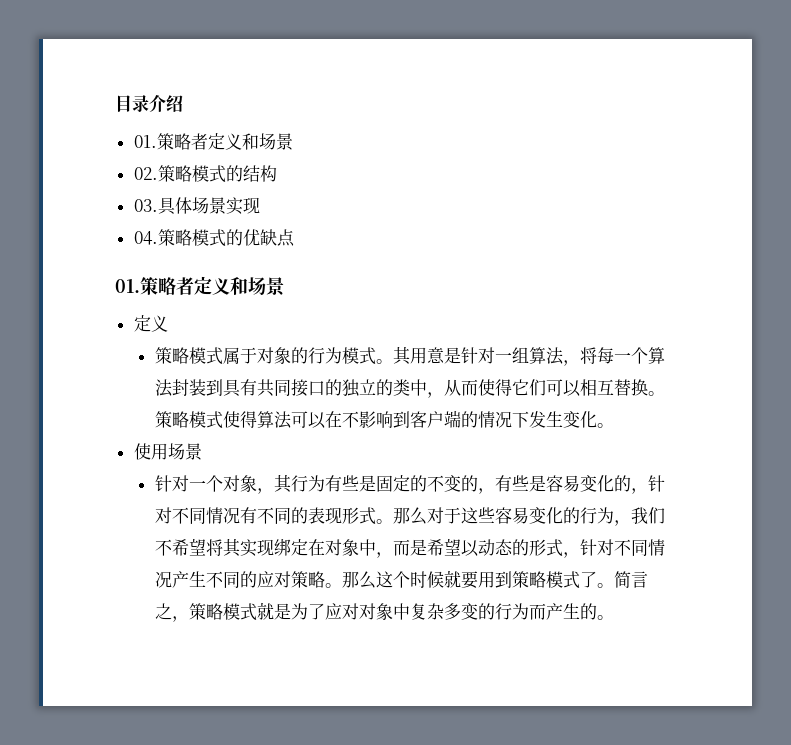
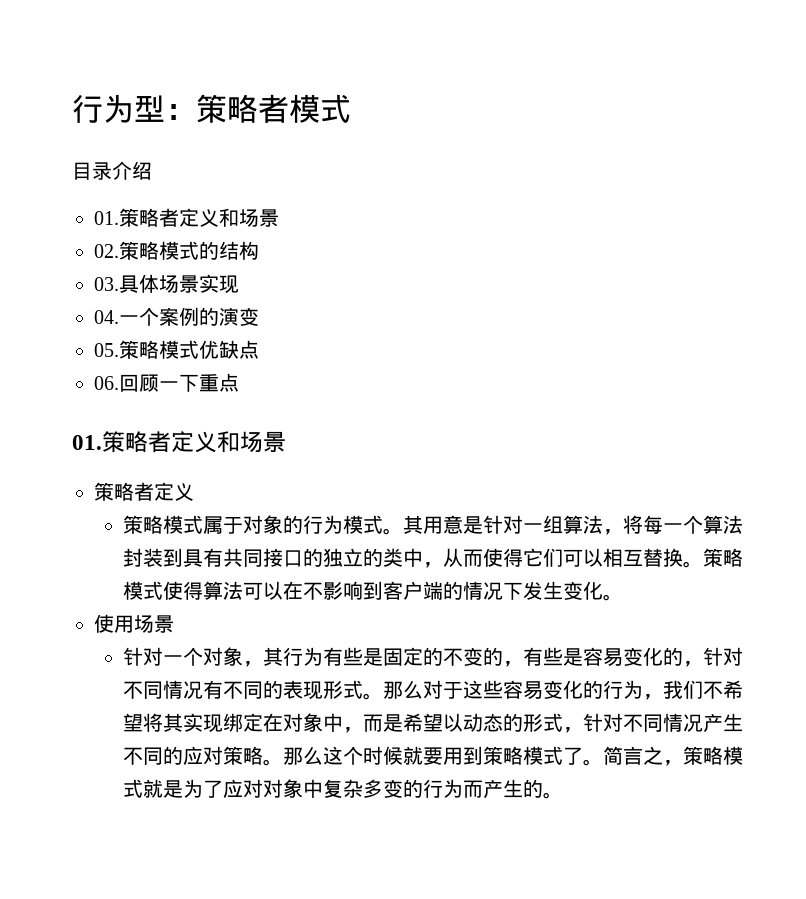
+ 行为型：策略者模式
- 04.策略模式的优缺点
+ 04.一个案例的演变
+ 05.策略模式优缺点
+ 06.回顾一下重点
  01.策略者定义和场景
- 定义
+ 策略者定义

